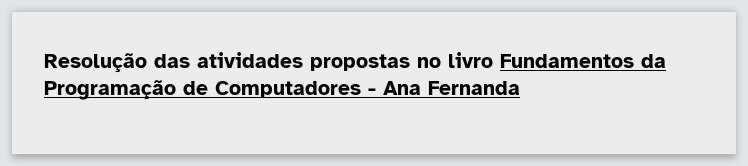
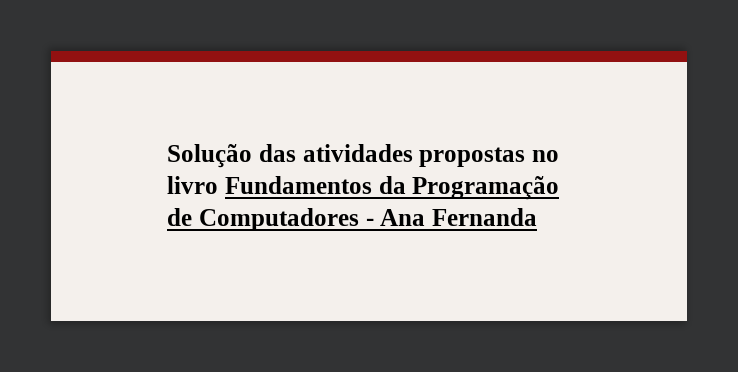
- Resolução das atividades propostas no livro Fundamentos da Programação de Computadores - Ana Fernanda
+ Solução das atividades propostas no livro Fundamentos da Programação de Computadores - Ana Fernanda

